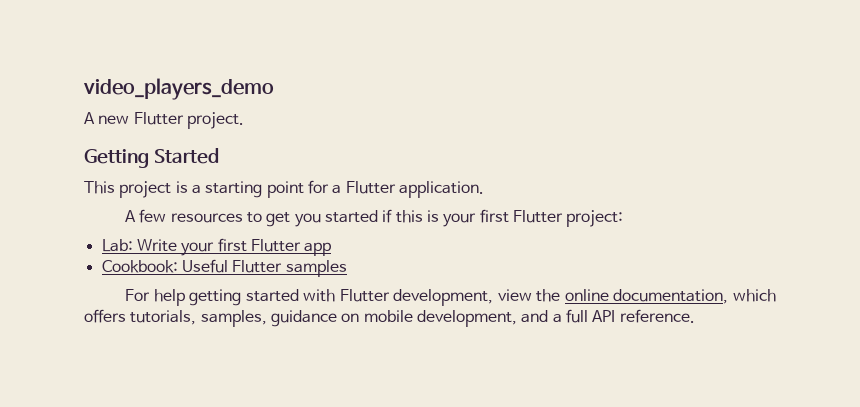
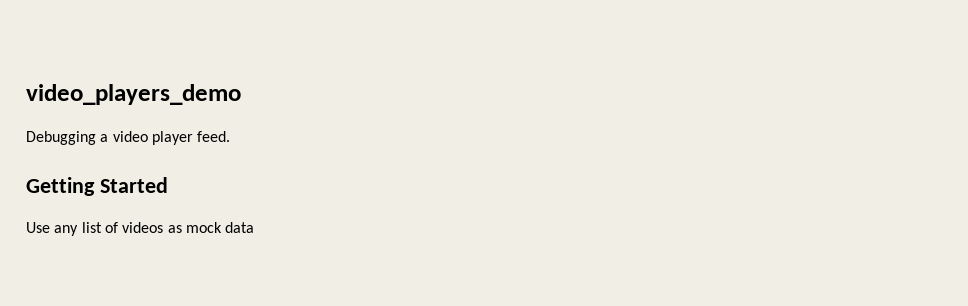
- A new Flutter project.
+ Debugging a video player feed.
  Getting Started
- This project is a starting point for a Flutter application.
- A few resources to get you started if this is your first Flutter project:
- Lab: Write your first Flutter app
- Cookbook: Useful Flutter samples
- For help getting started with Flutter development, view the online documentation, which offers tutorials, samples, guidance on mobile development, and a full API reference.
+ Use any list of videos as mock data

